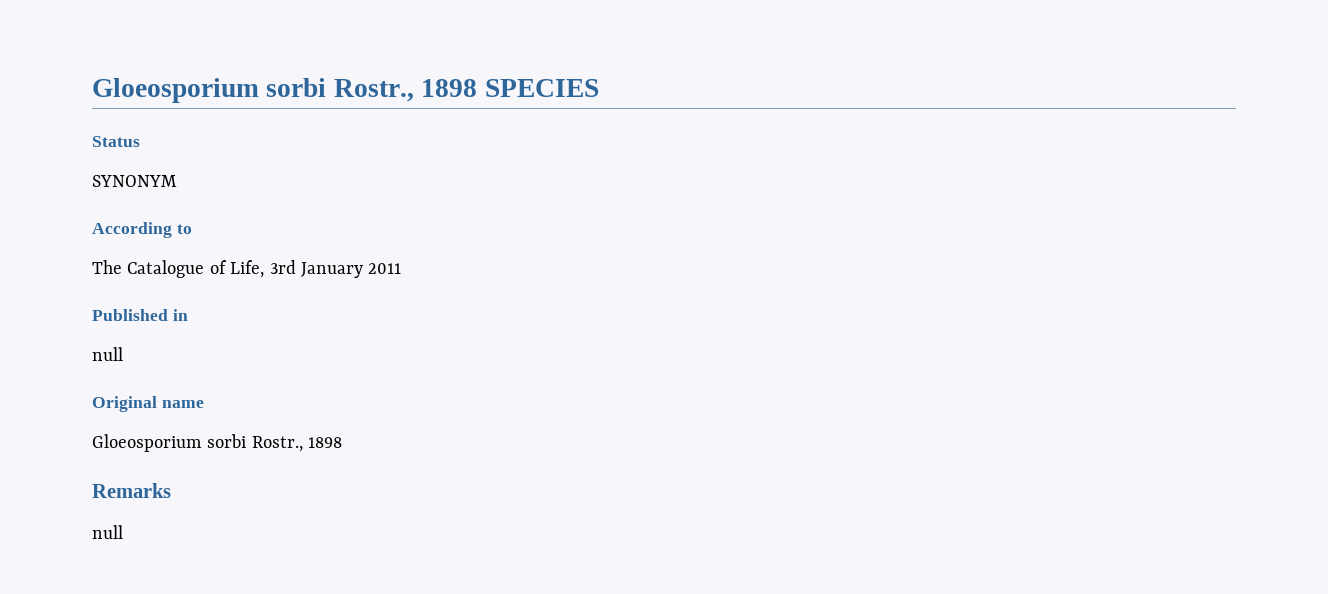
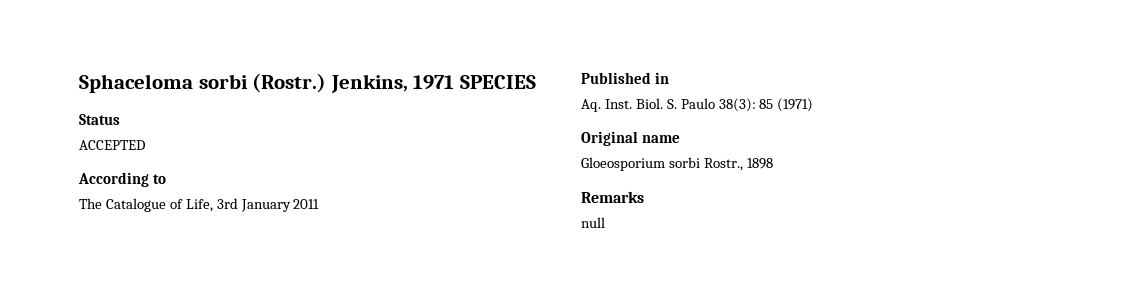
- Gloeosporium sorbi Rostr., 1898 SPECIES
+ Sphaceloma sorbi (Rostr.) Jenkins, 1971 SPECIES
- SYNONYM
+ ACCEPTED
  Published in
- null
+ Aq. Inst. Biol. S. Paulo 38(3): 85 (1971)

